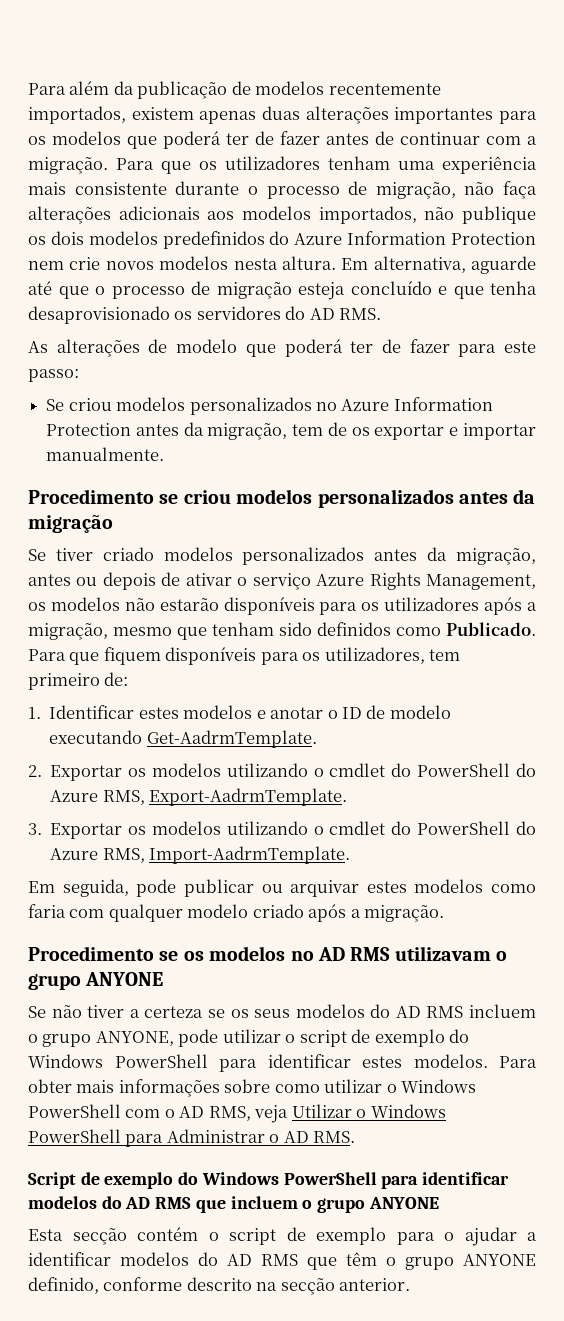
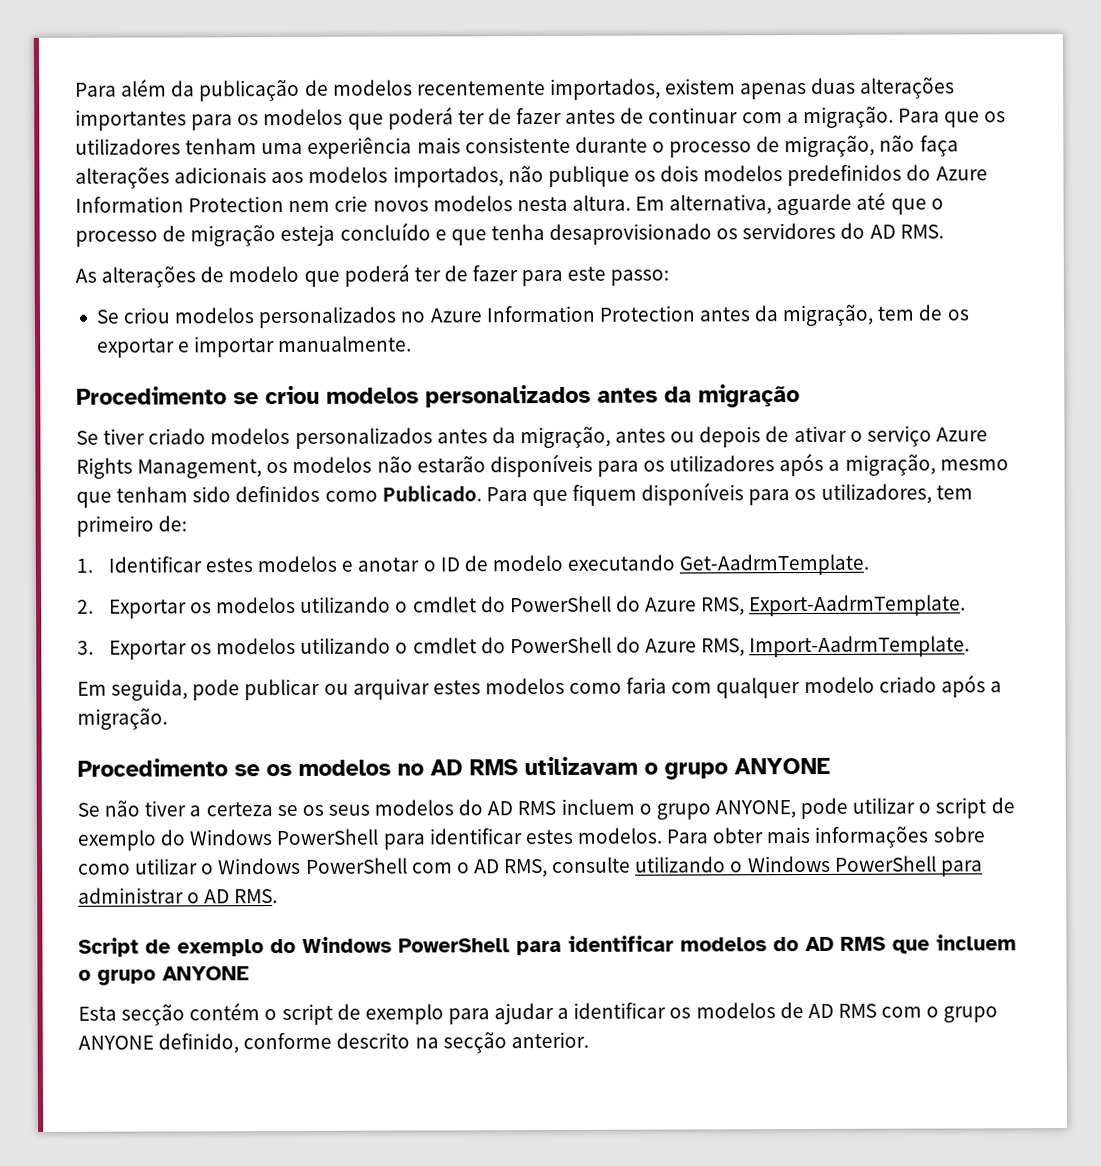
- Para obter mais informações sobre como utilizar o Windows PowerShell com o AD RMS, veja Utilizar o Windows PowerShell para Administrar o AD RMS.
+ Para obter mais informações sobre como utilizar o Windows PowerShell com o AD RMS, consulte utilizando o Windows PowerShell para administrar o AD RMS.
- Esta secção contém o script de exemplo para o ajudar a identificar modelos do AD RMS que têm o grupo ANYONE definido, conforme descrito na secção anterior.
+ Esta secção contém o script de exemplo para ajudar a identificar os modelos de AD RMS com o grupo ANYONE definido, conforme descrito na secção anterior.

